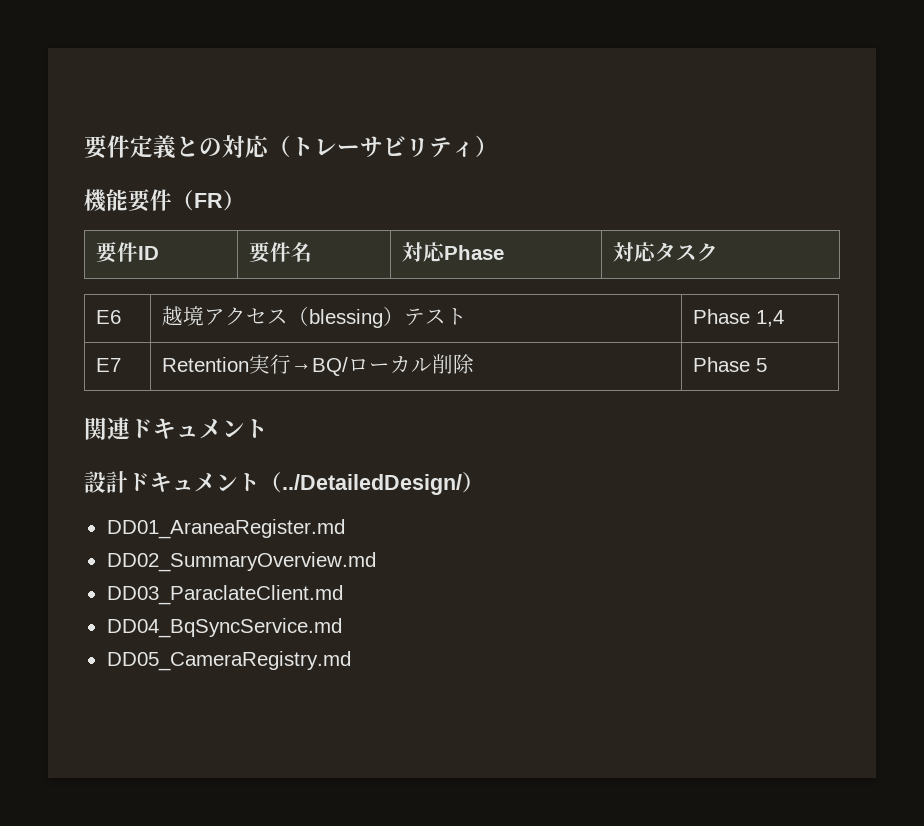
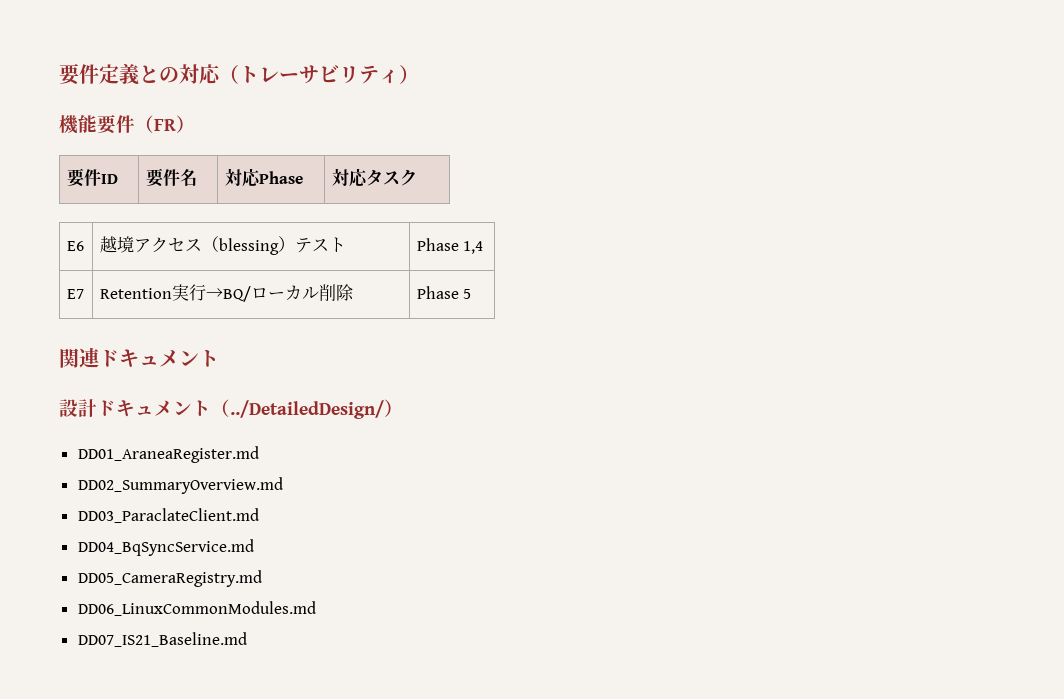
+ DD06_LinuxCommonModules.md
+ DD07_IS21_Baseline.md

